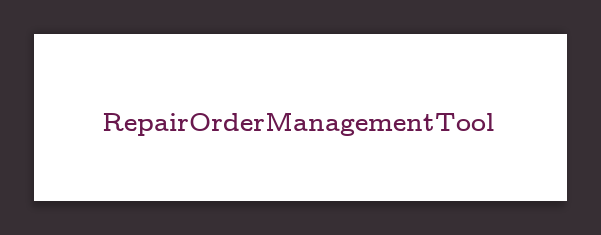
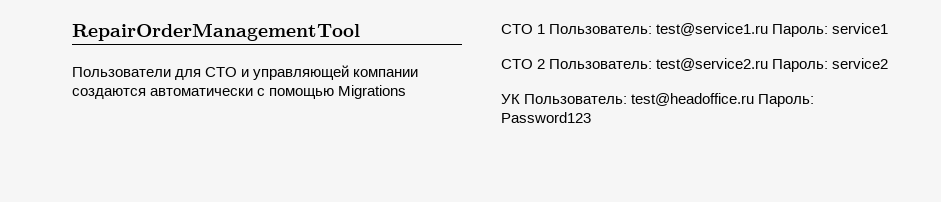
+ Пользователи для СТО и управляющей компании создаются автоматически с помощью Migrations
+ СТО 1 Пользователь: test@service1.ru Пароль: service1
+ СТО 2 Пользователь: test@service2.ru Пароль: service2
+ УК Пользователь: test@headoffice.ru Пароль: Password123

